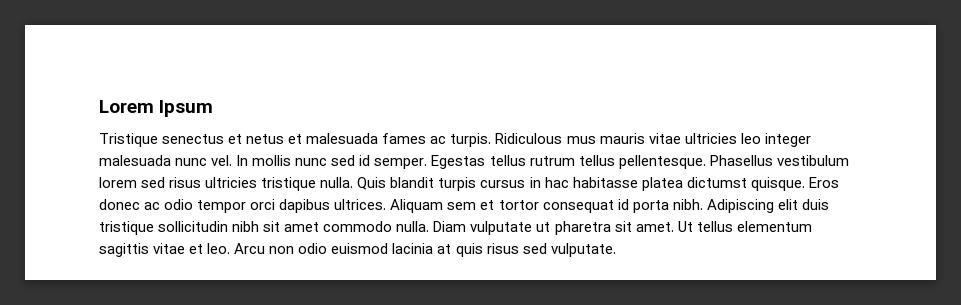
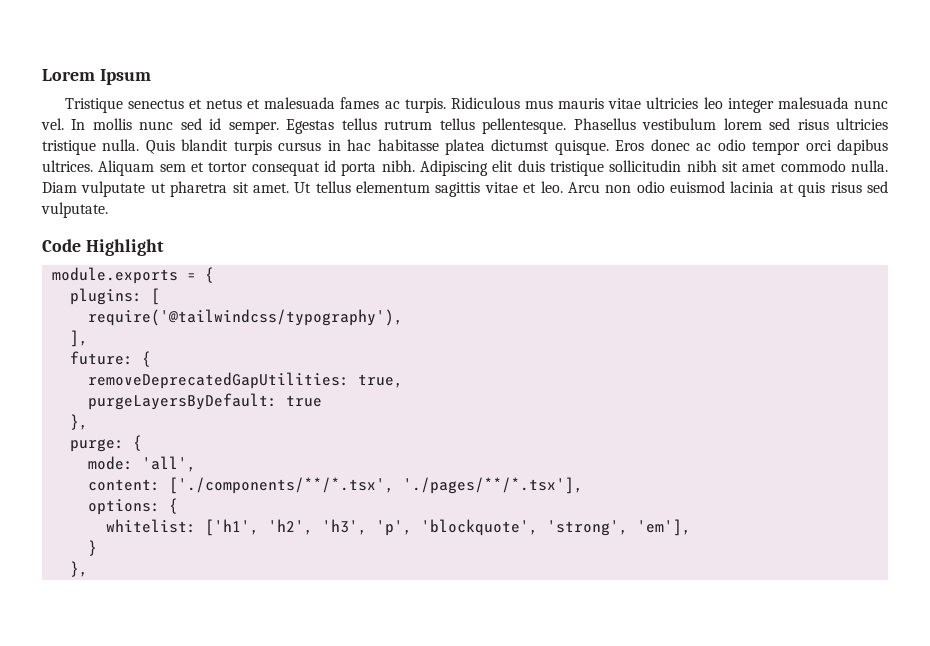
+ Code Highlight
+ module.exports = {
+ plugins: [
+ require('@tailwindcss/typography'),
+ ],
+ future: {
+ removeDeprecatedGapUtilities: true,
+ purgeLayersByDefault: true
+ },
+ purge: {
+ mode: 'all',
+ content: ['./components/**/*.tsx', './pages/**/*.tsx'],
+ options: {
+ whitelist: ['h1', 'h2', 'h3', 'p', 'blockquote', 'strong', 'em'],
+ }
+ },

